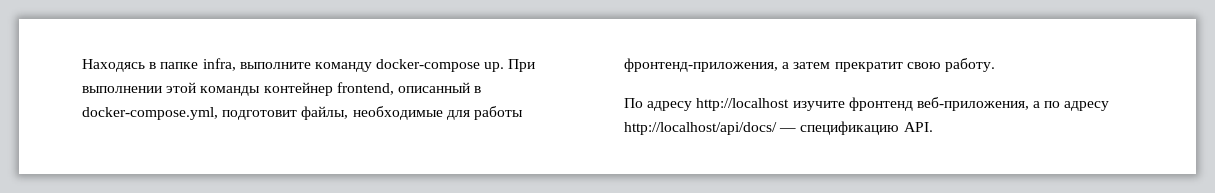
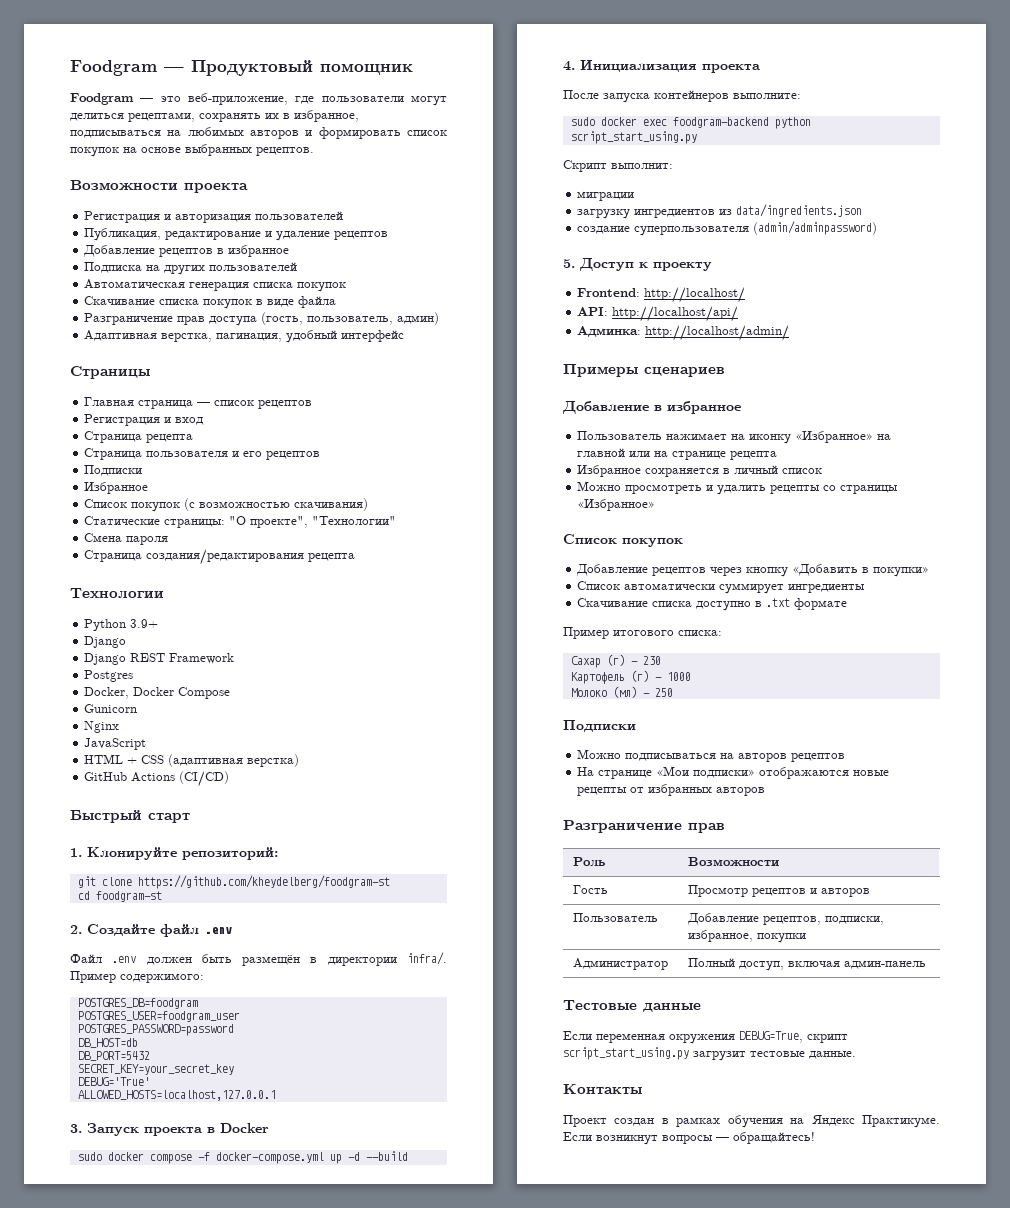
- Находясь в папке infra, выполните команду docker-compose up. При выполнении этой команды контейнер frontend, описанный в docker-compose.yml, подготовит файлы, необходимые для работы фронтенд-приложения, а затем прекратит свою работу.
- По адресу http://localhost изучите фронтенд веб-приложения, а по адресу http://localhost/api/docs/ — спецификацию API.
+ Foodgram — Продуктовый помощник
+ Foodgram — это веб-приложение, где пользователи могут делиться рецептами, сохранять их в избранное, подписываться на любимых авторов и формировать список покупок на основе выбранных рецептов.
+ Возможности проекта
+ Регистрация и авторизация пользователей
+ Публикация, редактирование и удаление рецептов
+ Добавление рецептов в избранное
+ Подписка на других пользователей
+ Автоматическая генерация списка покупок
+ Скачивание списка покупок в виде файла
+ Разграничение прав доступа (гость, пользователь, админ)
+ Адаптивная верстка, пагинация, удобный интерфейс
+ Страницы
+ Главная страница — список рецептов
+ Регистрация и вход
+ Страница рецепта
+ Страница пользователя и его рецептов
+ Подписки
+ Избранное
+ Список покупок (с возможностью скачивания)
+ Статические страницы: "О проекте", "Технологии"
+ Смена пароля
+ Страница создания/редактирования рецепта
+ Технологии
+ Python 3.9+
+ Django
+ Django REST Framework
+ Postgres
+ Docker, Docker Compose
+ Gunicorn
+ Nginx
+ JavaScript
+ HTML + CSS (адаптивная верстка)
+ GitHub Actions (CI/CD)
+ Быстрый старт
+ 1. Клонируйте репозиторий:
+ git clone https://github.com/kheydelberg/foodgram-st
+ cd foodgram-st
+ 2. Создайте файл .env
+ Файл .env должен быть размещён в директории infra/. Пример содержимого:
+ POSTGRES_DB=foodgram
+ POSTGRES_USER=foodgram_user
+ POSTGRES_PASSWORD=password
+ DB_HOST=db
+ DB_PORT=5432
+ SECRET_KEY=your_secret_key
+ DEBUG='True'
+ ALLOWED_HOSTS=localhost,127.0.0.1
+ 3. Запуск проекта в Docker
+ sudo docker compose -f docker-compose.yml up -d --build
+ 4. Инициализация проекта
+ После запуска контейнеров выполните:
+ sudo docker exec foodgram-backend python script_start_using.py
+ Скрипт выполнит:
+ миграции
+ загрузку ингредиентов из data/ingredients.json
+ создание суперпользователя (admin/adminpassword)
+ 5. Доступ к проекту
+ Frontend: http://localhost/
+ API: http://localhost/api/
+ Админка: http://localhost/admin/
+ Примеры сценариев
+ Добавление в избранное
+ Пользователь нажимает на иконку «Избранное» на главной или на странице рецепта
+ Избранное сохраняется в личный список
+ Можно просмотреть и удалить рецепты со страницы «Избранное»
+ Список покупок
+ Добавление рецептов через кнопку «Добавить в покупки»
+ Список автоматически суммирует ингредиенты
+ Скачивание списка доступно в .txt формате
+ Пример итогового списка:
+ Сахар (г) — 230
+ Картофель (г) — 1000
+ Молоко (мл) — 250
+ Подписки
+ Можно подписываться на авторов рецептов
+ На странице «Мои подписки» отображаются новые рецепты от избранных авторов
+ Разграничение прав
+ Роль | Возможности
+ Гость | Просмотр рецептов и авторов
+ Пользователь | Добавление рецептов, подписки, избранное, покупки
+ Администратор | Полный доступ, включая админ-панель
+ Тестовые данные
+ Если переменная окружения DEBUG=True, скрипт script_start_using.py загрузит тестовые данные.
+ Контакты
+ Проект создан в рамках обучения на Яндекс Практикуме. Если возникнут вопросы — обращайтесь!

